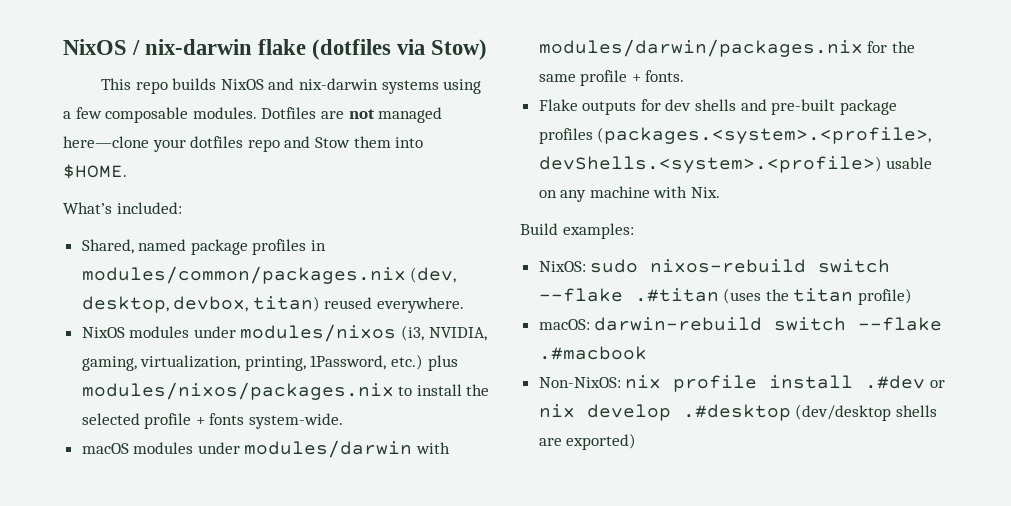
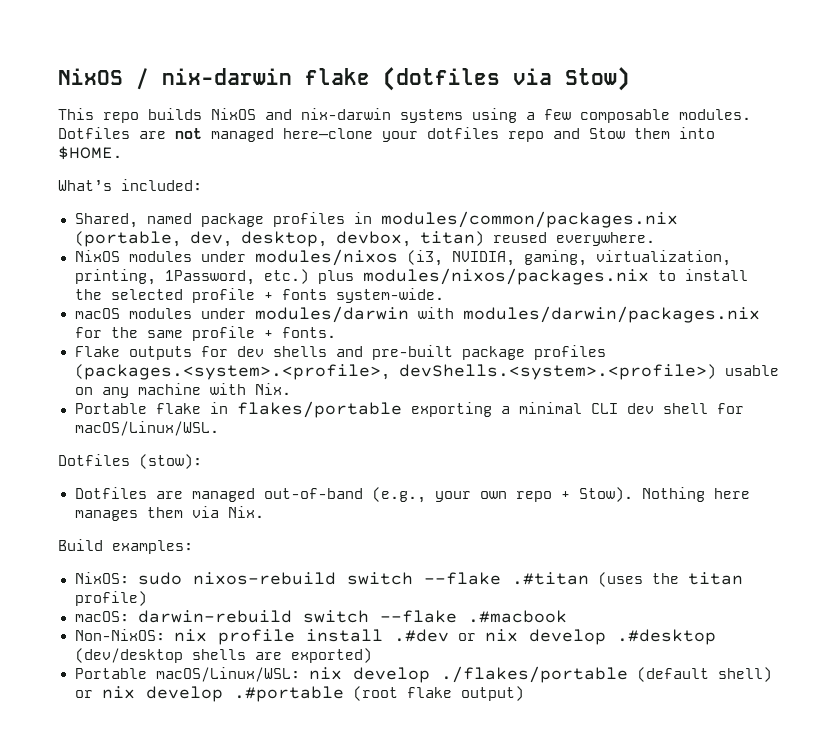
- Shared, named package profiles in modules/common/packages.nix (dev, desktop, devbox, titan) reused everywhere.
+ Shared, named package profiles in modules/common/packages.nix (portable, dev, desktop, devbox, titan) reused everywhere.
+ Portable flake in flakes/portable exporting a minimal CLI dev shell for macOS/Linux/WSL.
+ Dotfiles (stow):
+ Dotfiles are managed out-of-band (e.g., your own repo + Stow). Nothing here manages them via Nix.
+ Portable macOS/Linux/WSL: nix develop ./flakes/portable (default shell) or nix develop .#portable (root flake output)

